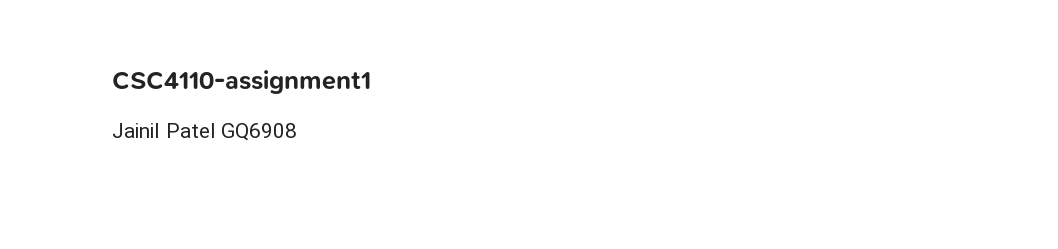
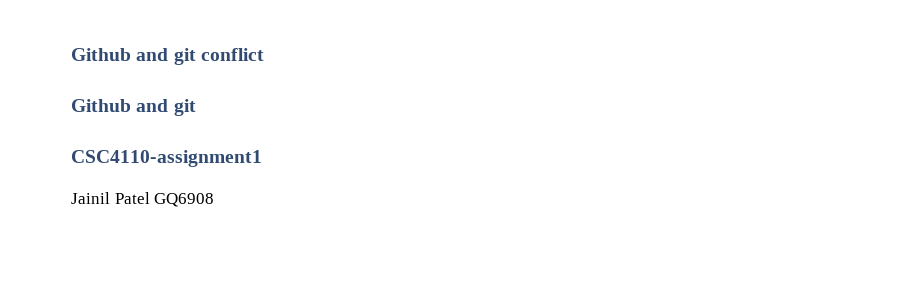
+ Github and git conflict
+ Github and git

